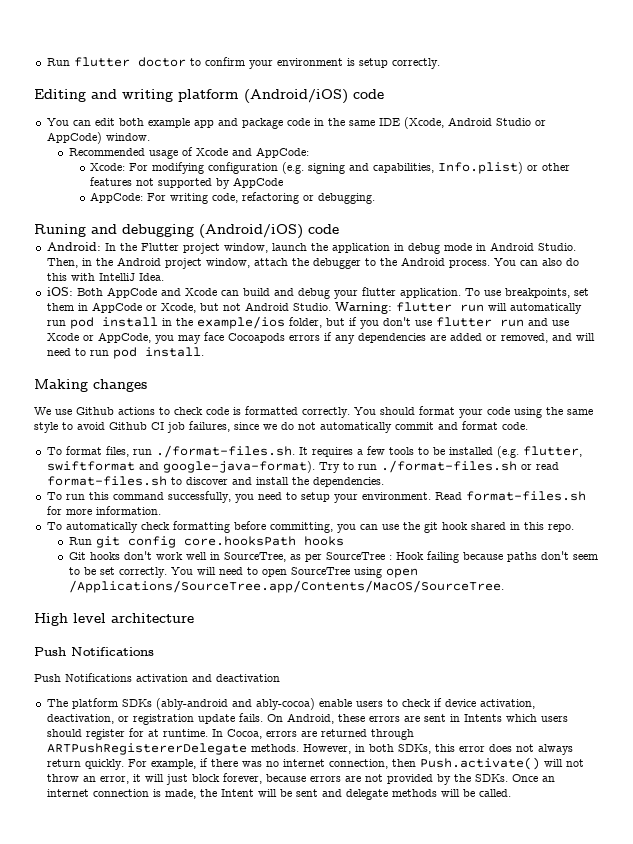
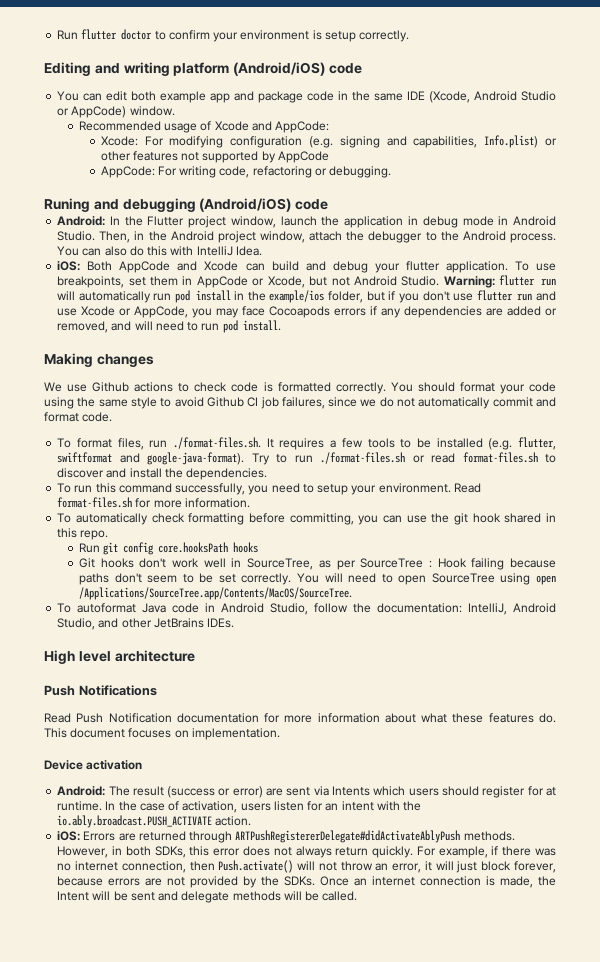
+ To autoformat Java code in Android Studio, follow the documentation: IntelliJ, Android Studio, and other JetBrains IDEs.
- Push Notifications activation and deactivation
- The platform SDKs (ably-android and ably-cocoa) enable users to check if device activation, deactivation, or registration update fails. On Android, these errors are sent in Intents which users should register for at runtime.
+ Read Push Notification documentation for more information about what these features do. This document focuses on implementation.
+ Device activation
+ Android: The result (success or error) are sent via Intents which users should register for at runtime.
- In Cocoa, errors are returned through ARTPushRegistererDelegate methods.
+ In the case of activation, users listen for an intent with the io.ably.broadcast.PUSH_ACTIVATE action.
+ iOS: Errors are returned through ARTPushRegistererDelegate#didActivateAblyPush methods.

